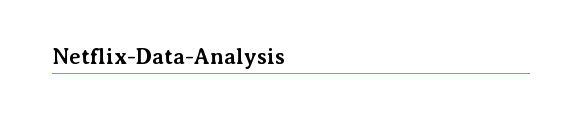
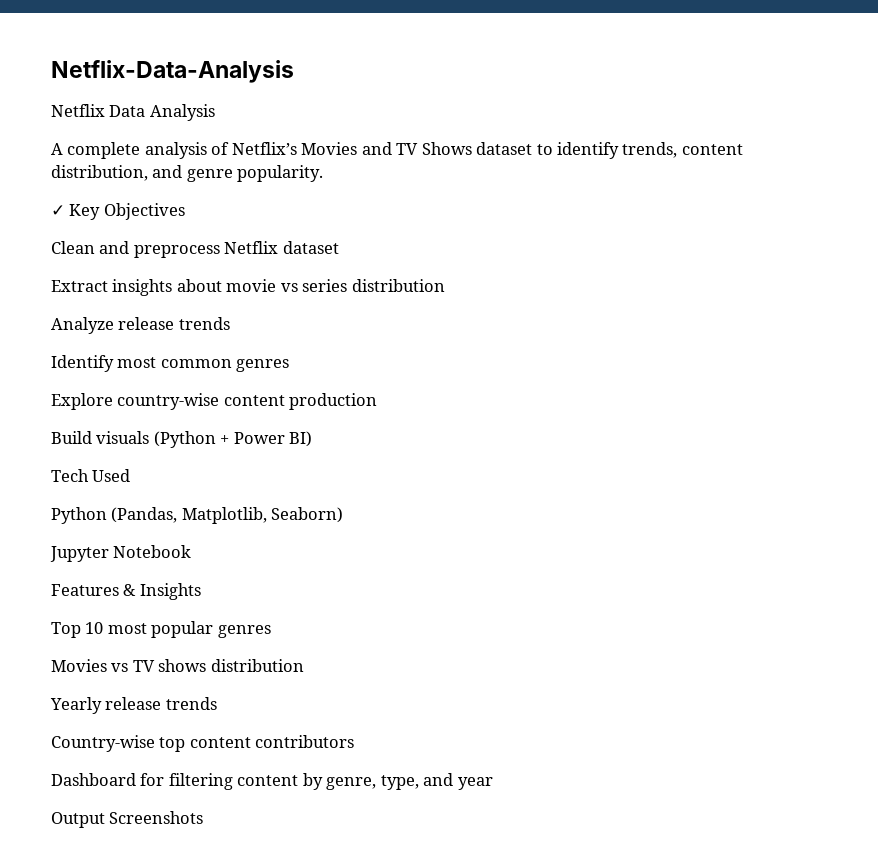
+ Netflix Data Analysis
+ A complete analysis of Netflix’s Movies and TV Shows dataset to identify trends, content distribution, and genre popularity.
+ ✓ Key Objectives
+ Clean and preprocess Netflix dataset
+ Extract insights about movie vs series distribution
+ Analyze release trends
+ Identify most common genres
+ Explore country-wise content production
+ Build visuals (Python + Power BI)
+ Tech Used
+ Python (Pandas, Matplotlib, Seaborn)
+ Jupyter Notebook
+ Features & Insights
+ Top 10 most popular genres
+ Movies vs TV shows distribution
+ Yearly release trends
+ Country-wise top content contributors
+ Dashboard for filtering content by genre, type, and year
+ Output Screenshots

